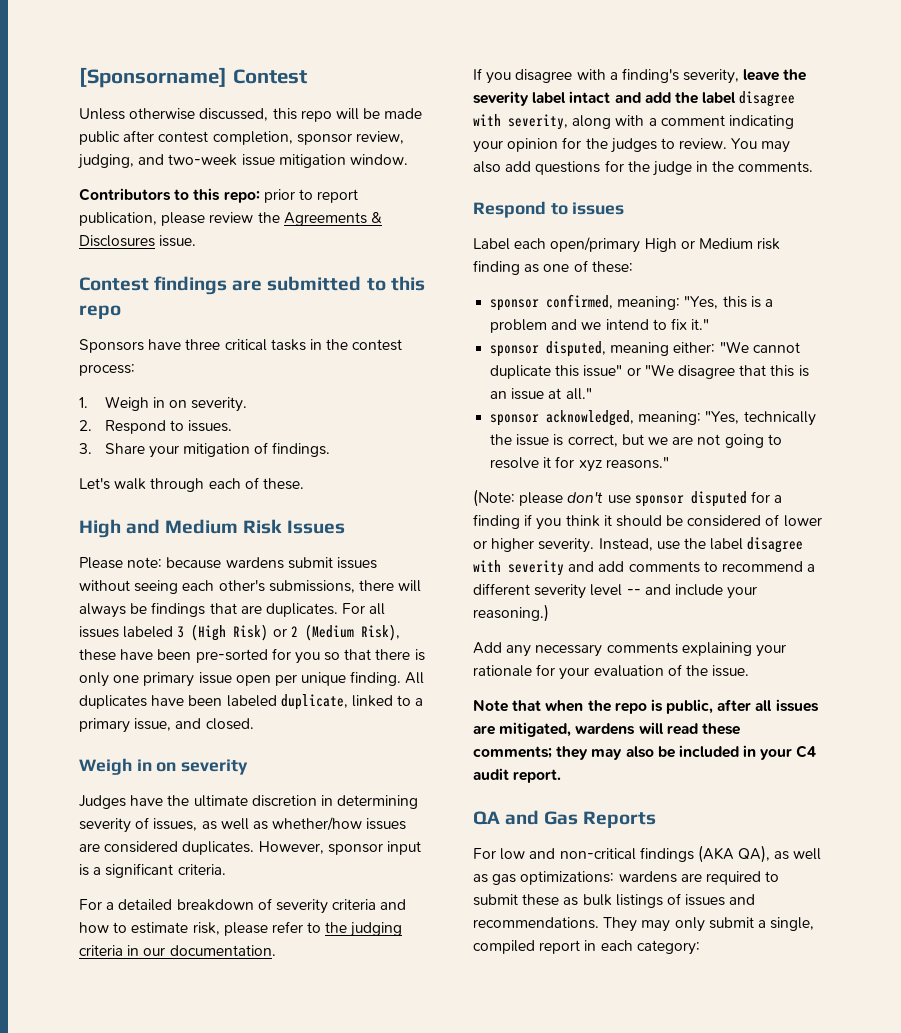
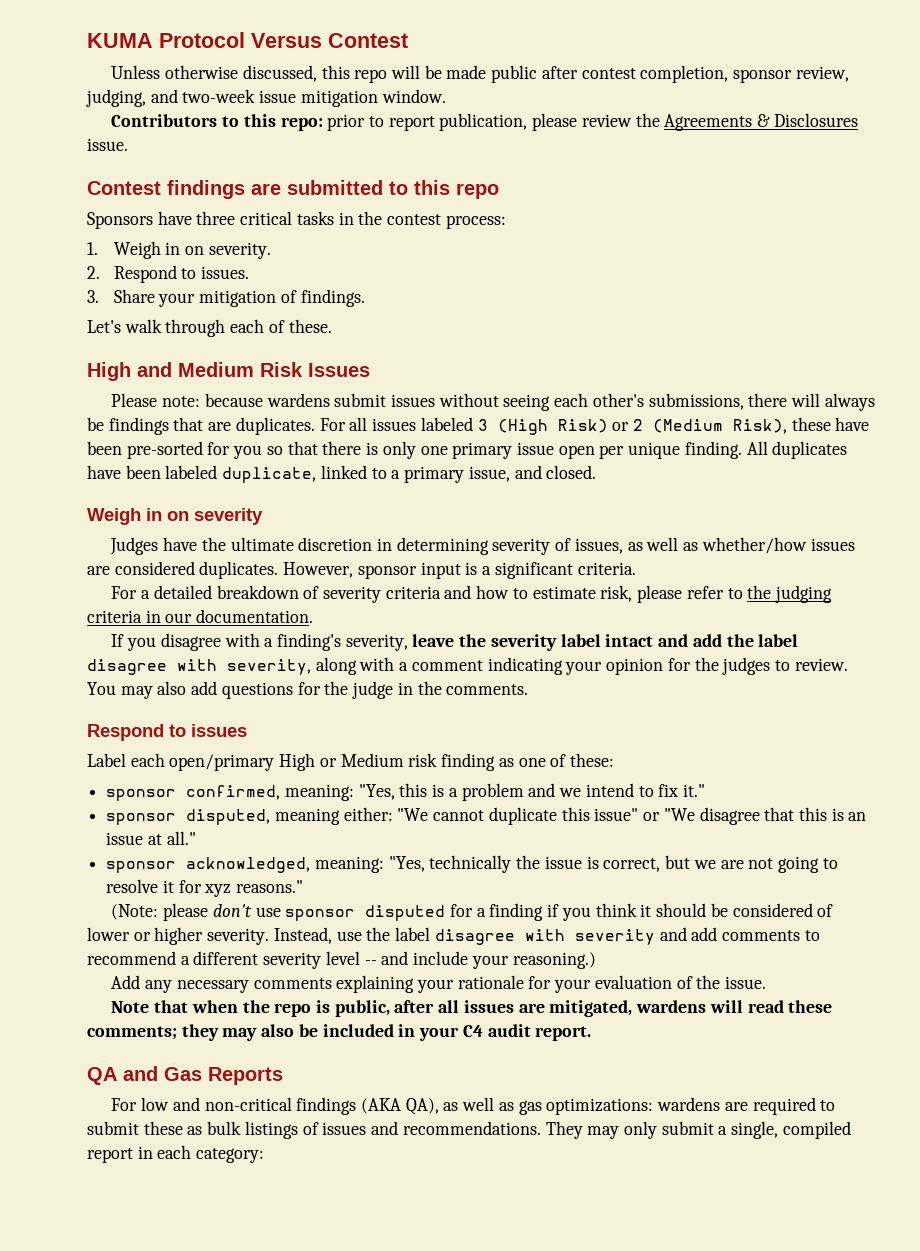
- [Sponsorname] Contest
+ KUMA Protocol Versus Contest

